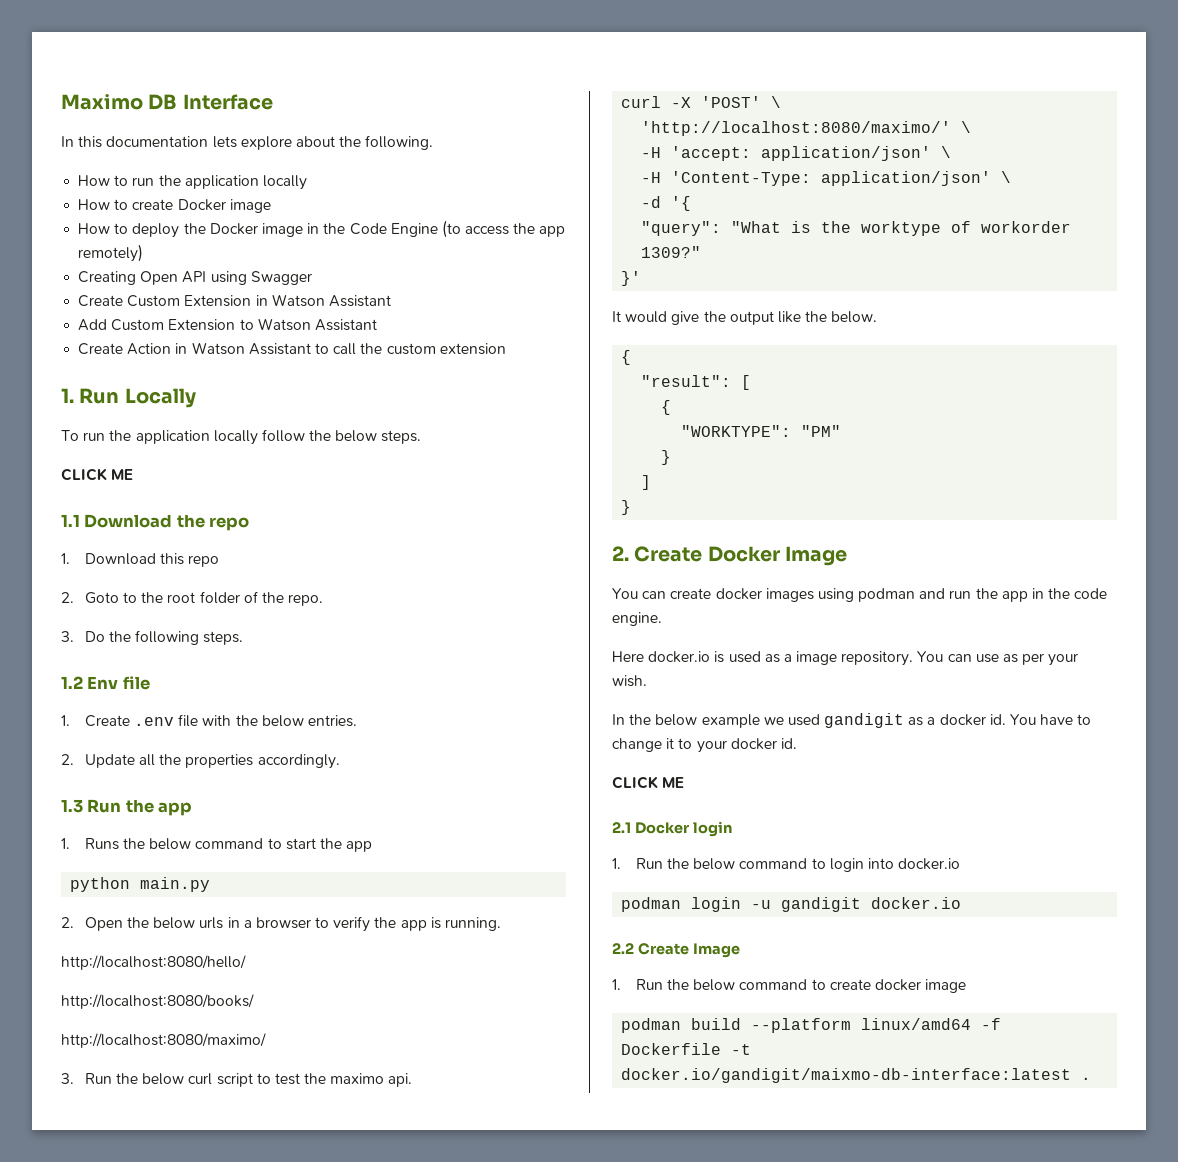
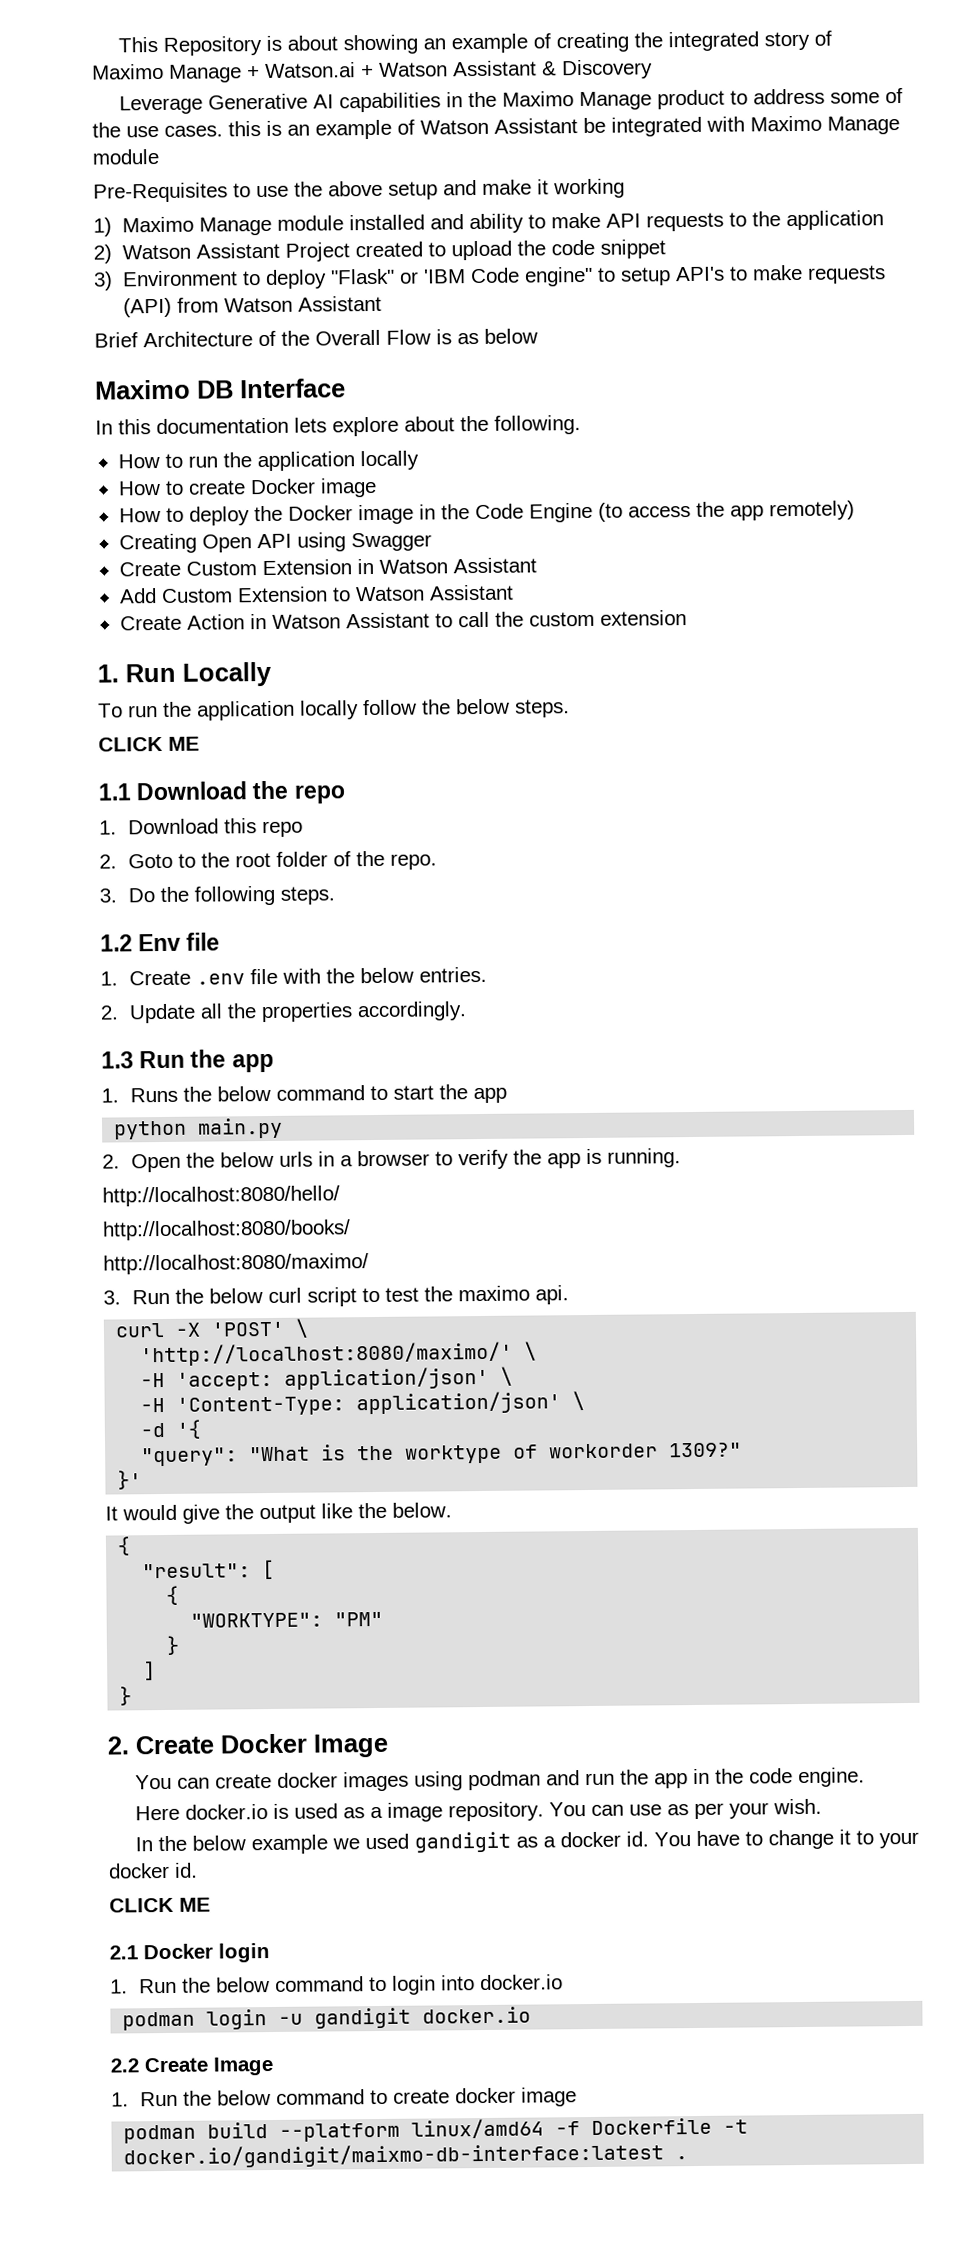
+ This Repository is about showing an example of creating the integrated story of Maximo Manage + Watson.ai + Watson Assistant & Discovery
+ Leverage Generative AI capabilities in the Maximo Manage product to address some of the use cases. this is an example of Watson Assistant be integrated with Maximo Manage module
+ Pre-Requisites to use the above setup and make it working
+ 1) Maximo Manage module installed and ability to make API requests to the application
+ 2) Watson Assistant Project created to upload the code snippet
+ 3) Environment to deploy "Flask" or 'IBM Code engine" to setup API's to make requests (API) from Watson Assistant
+ Brief Architecture of the Overall Flow is as below

